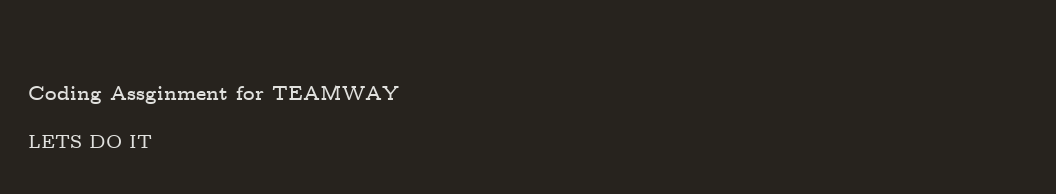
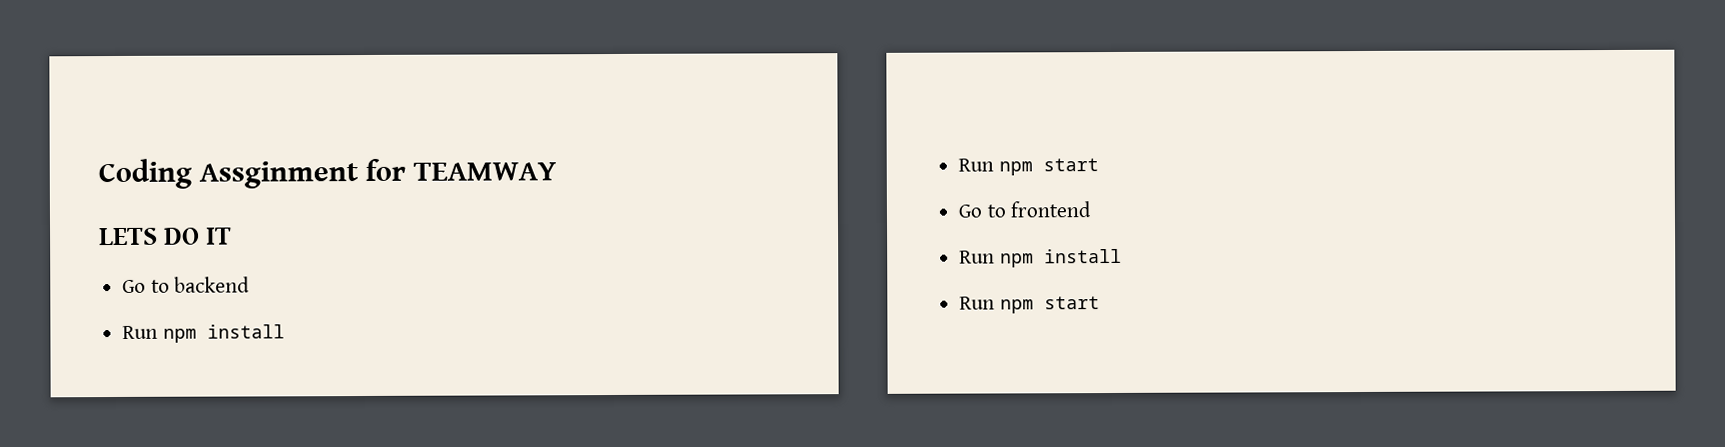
+ Go to backend
+ Run npm install
+ Run npm start
+ Go to frontend
+ Run npm install
+ Run npm start

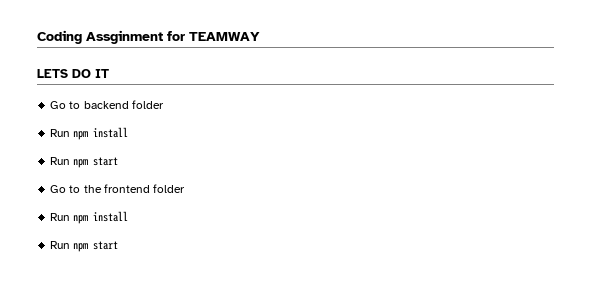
- Go to backend
+ Go to backend folder
- Go to frontend
+ Go to the frontend folder

